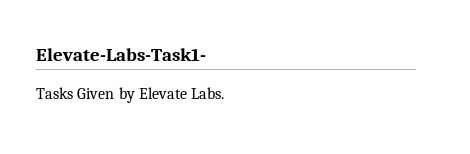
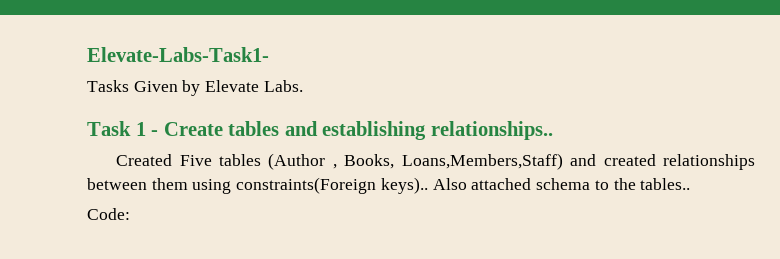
+ Task 1 - Create tables and establishing relationships..
+ Created Five tables (Author , Books, Loans,Members,Staff) and created relationships between them using constraints(Foreign keys).. Also attached schema to the tables..
+ Code:

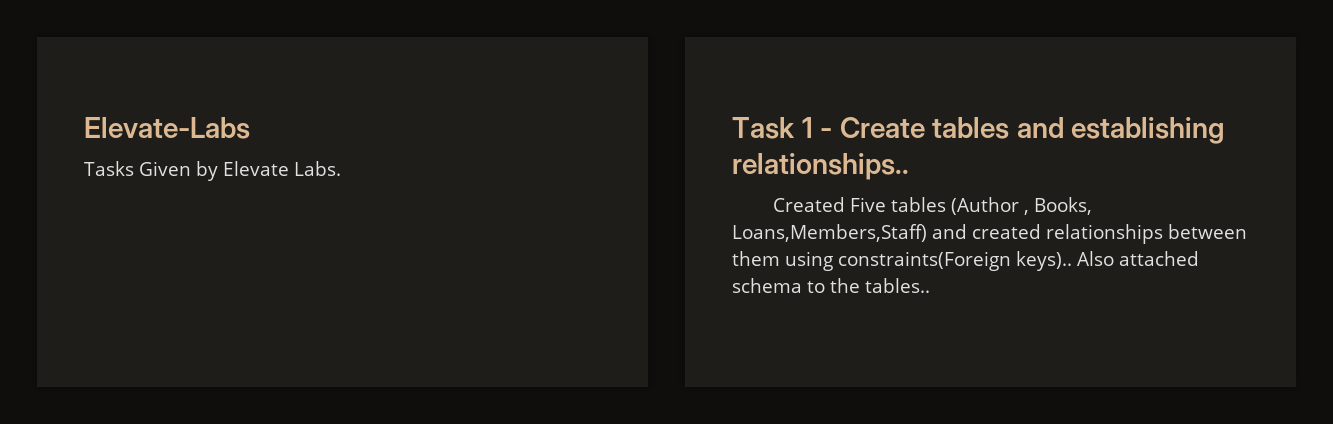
- Elevate-Labs-Task1-
+ Elevate-Labs
- Code:

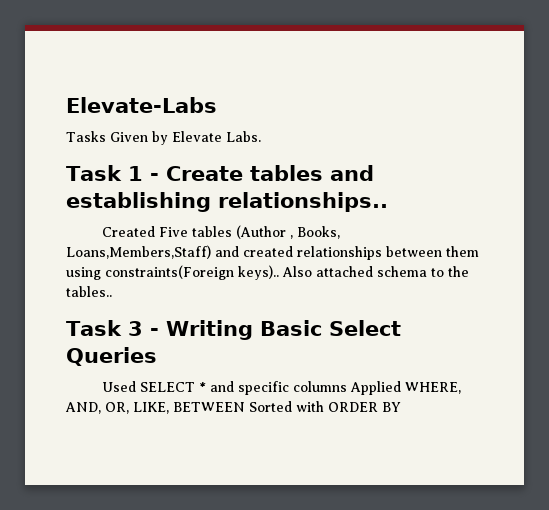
+ Task 3 - Writing Basic Select Queries
+ Used SELECT * and specific columns Applied WHERE, AND, OR, LIKE, BETWEEN Sorted with ORDER BY

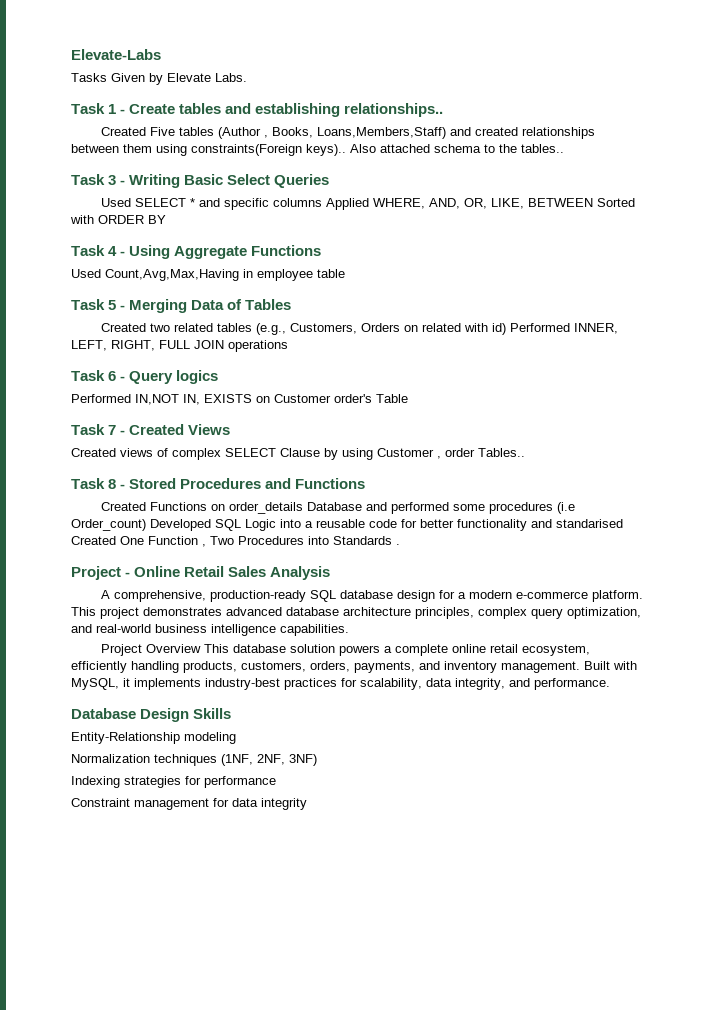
+ Task 4 - Using Aggregate Functions
+ Used Count,Avg,Max,Having in employee table
+ Task 5 - Merging Data of Tables
+ Created two related tables (e.g., Customers, Orders on related with id) Performed INNER, LEFT, RIGHT, FULL JOIN operations
+ Task 6 - Query logics
+ Performed IN,NOT IN, EXISTS on Customer order's Table
+ Task 7 - Created Views
+ Created views of complex SELECT Clause by using Customer , order Tables..
+ Task 8 - Stored Procedures and Functions
+ Created Functions on order_details Database and performed some procedures (i.e Order_count) Developed SQL Logic into a reusable code for better functionality and standarised Created One Function , Two Procedures into Standards .
+ Project - Online Retail Sales Analysis
+ A comprehensive, production-ready SQL database design for a modern e-commerce platform. This project demonstrates advanced database architecture principles, complex query optimization, and real-world business intelligence capabilities.
+ Project Overview This database solution powers a complete online retail ecosystem, efficiently handling products, customers, orders, payments, and inventory management. Built with MySQL, it implements industry-best practices for scalability, data integrity, and performance.
+ Database Design Skills
+ Entity-Relationship modeling
+ Normalization techniques (1NF, 2NF, 3NF)
+ Indexing strategies for performance
+ Constraint management for data integrity

